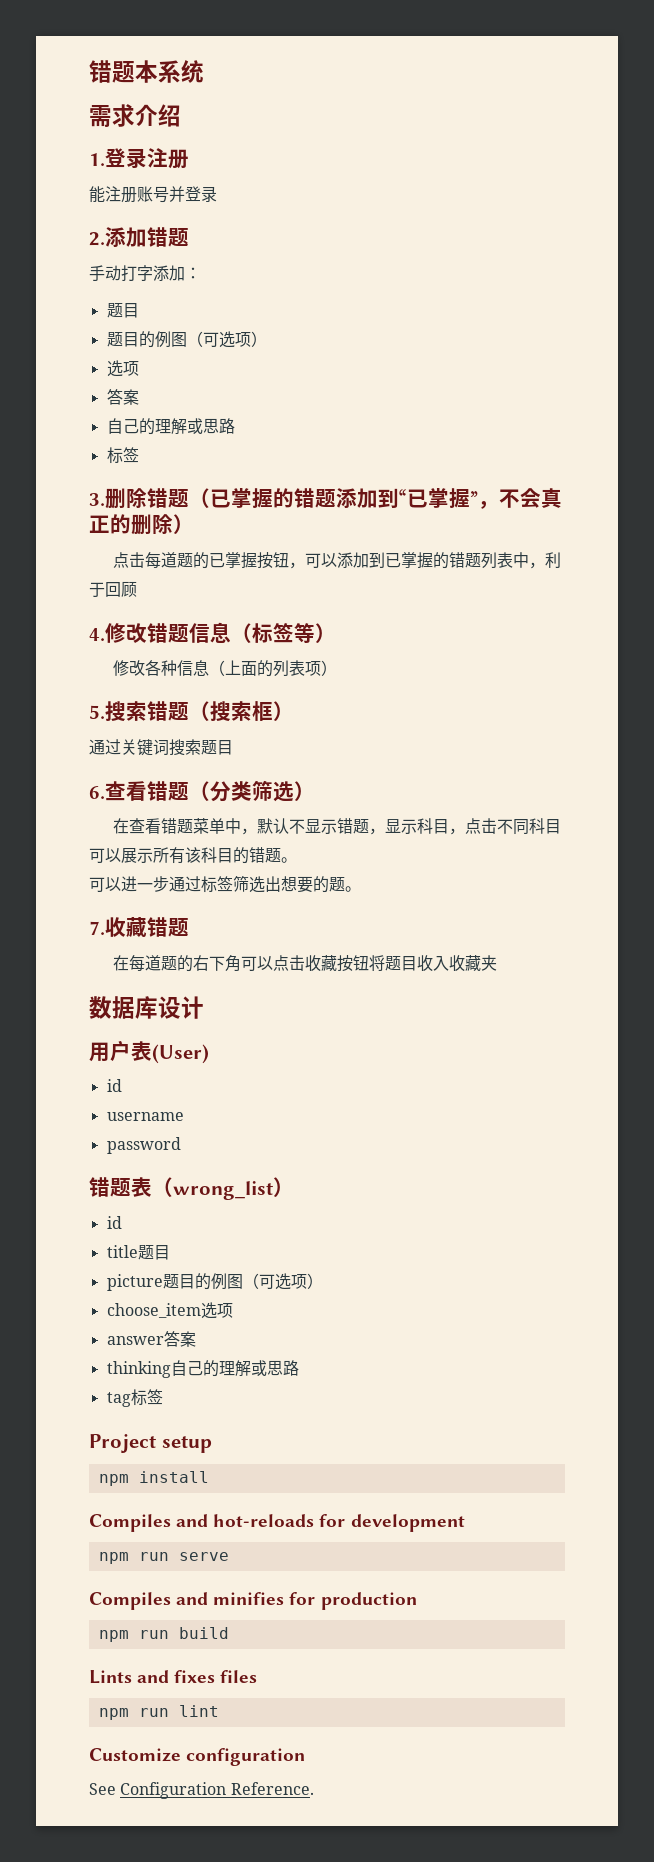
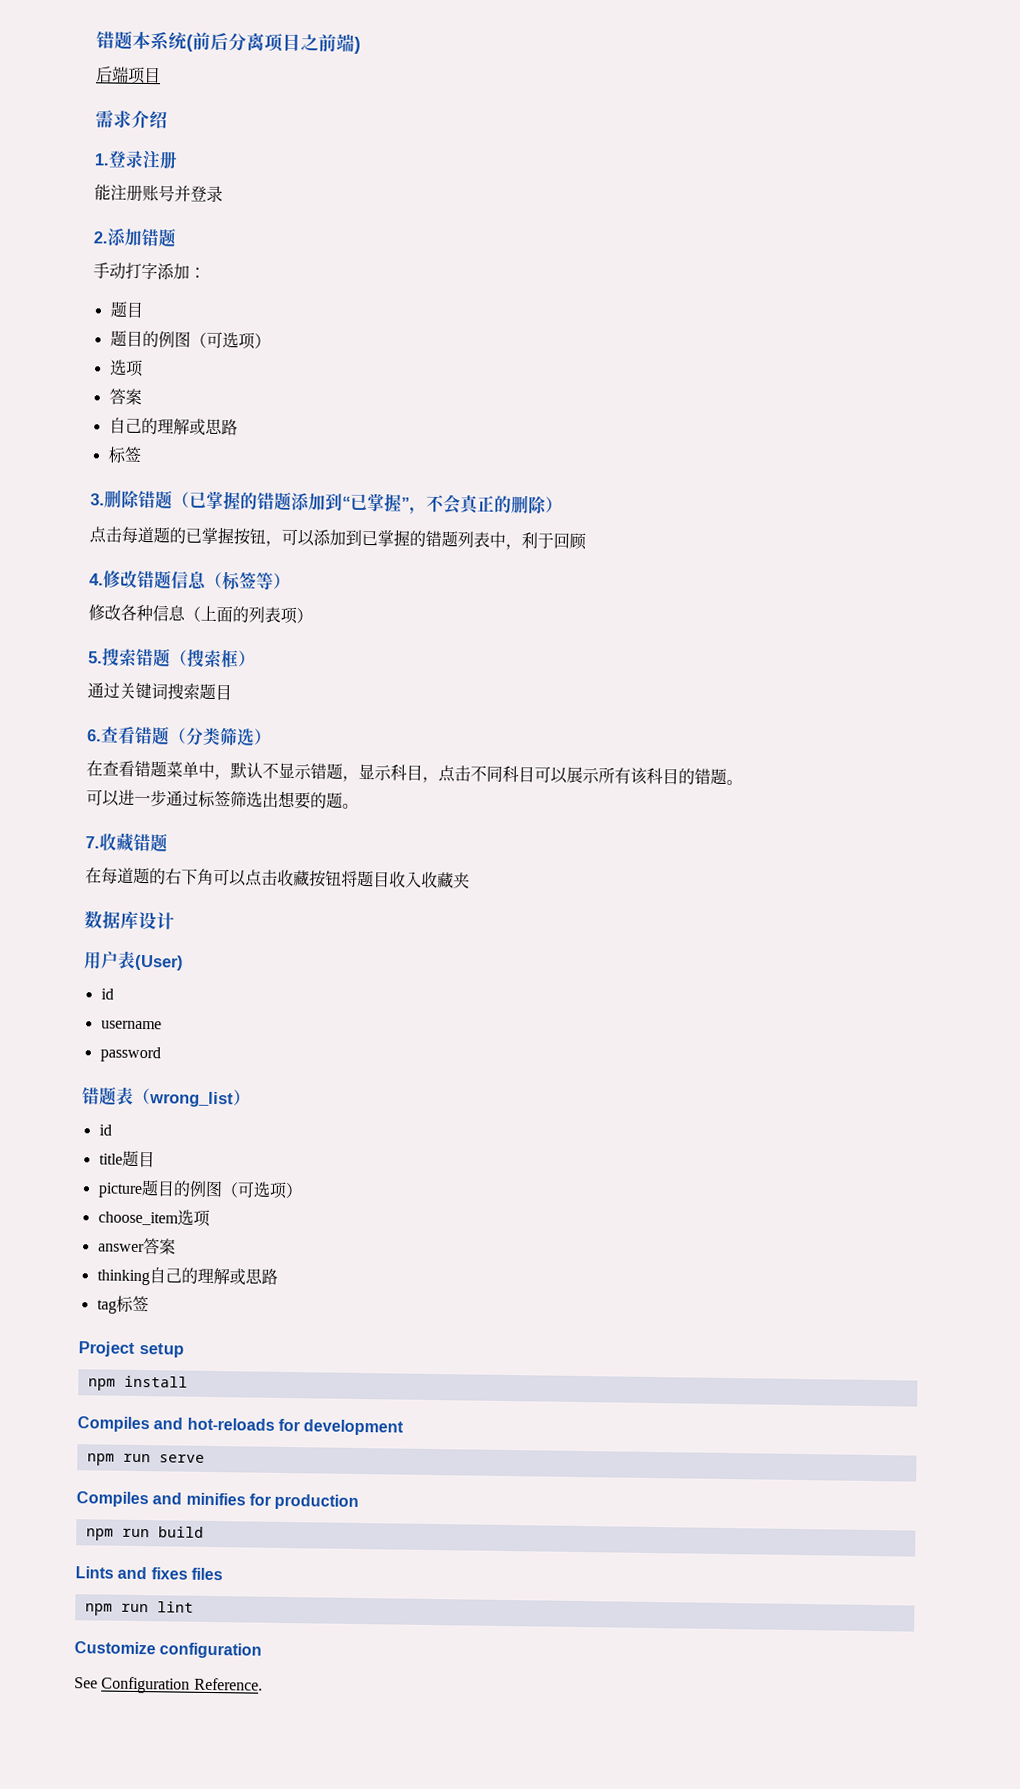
- 错题本系统
+ 错题本系统(前后分离项目之前端)
+ 后端项目

